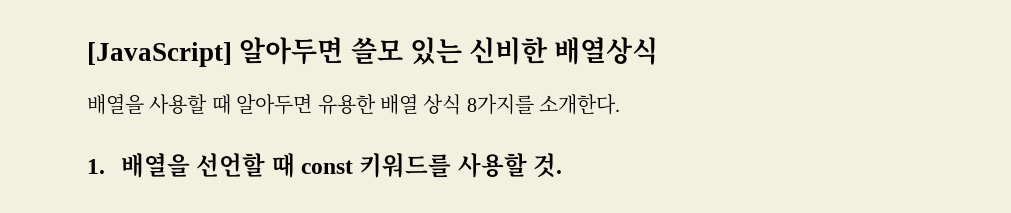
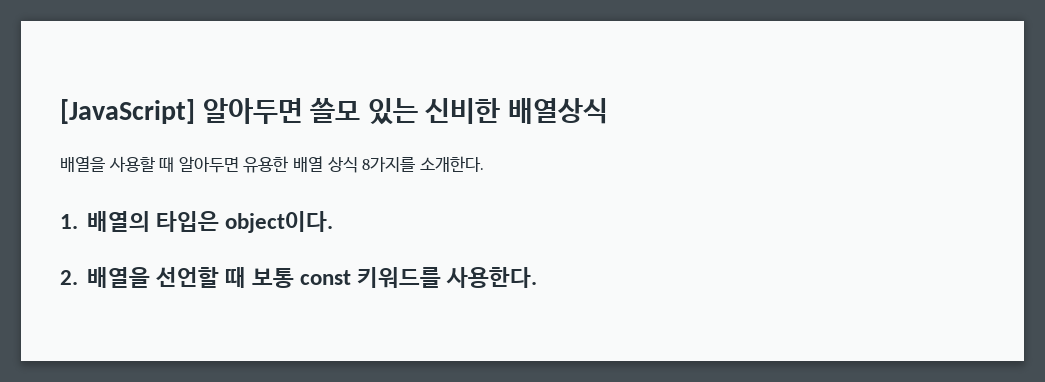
- 1. 배열을 선언할 때 const 키워드를 사용할 것.
+ 1. 배열의 타입은 object이다.
+ 2. 배열을 선언할 때 보통 const 키워드를 사용한다.

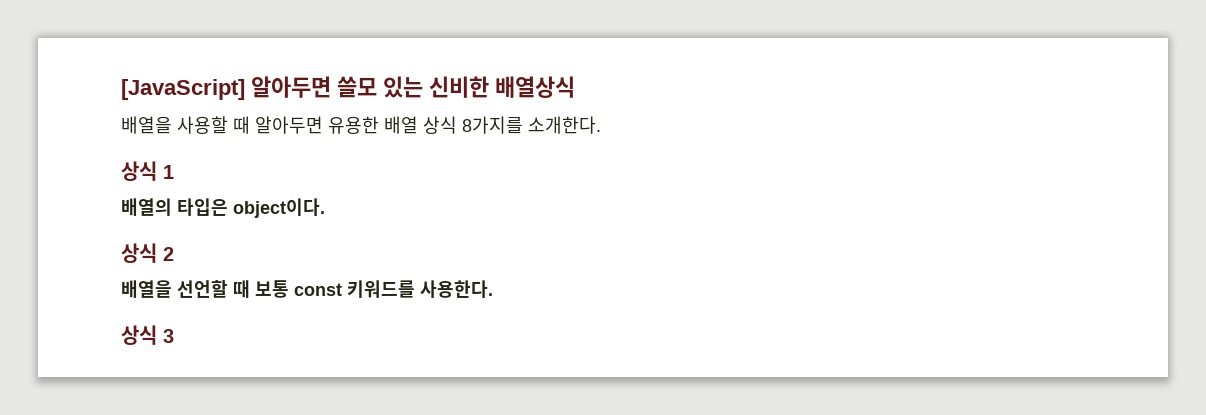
- 1. 배열의 타입은 object이다.
+ 상식 1
+ 배열의 타입은 object이다.
- 2. 배열을 선언할 때 보통 const 키워드를 사용한다.
+ 상식 2
+ 배열을 선언할 때 보통 const 키워드를 사용한다.
+ 상식 3

